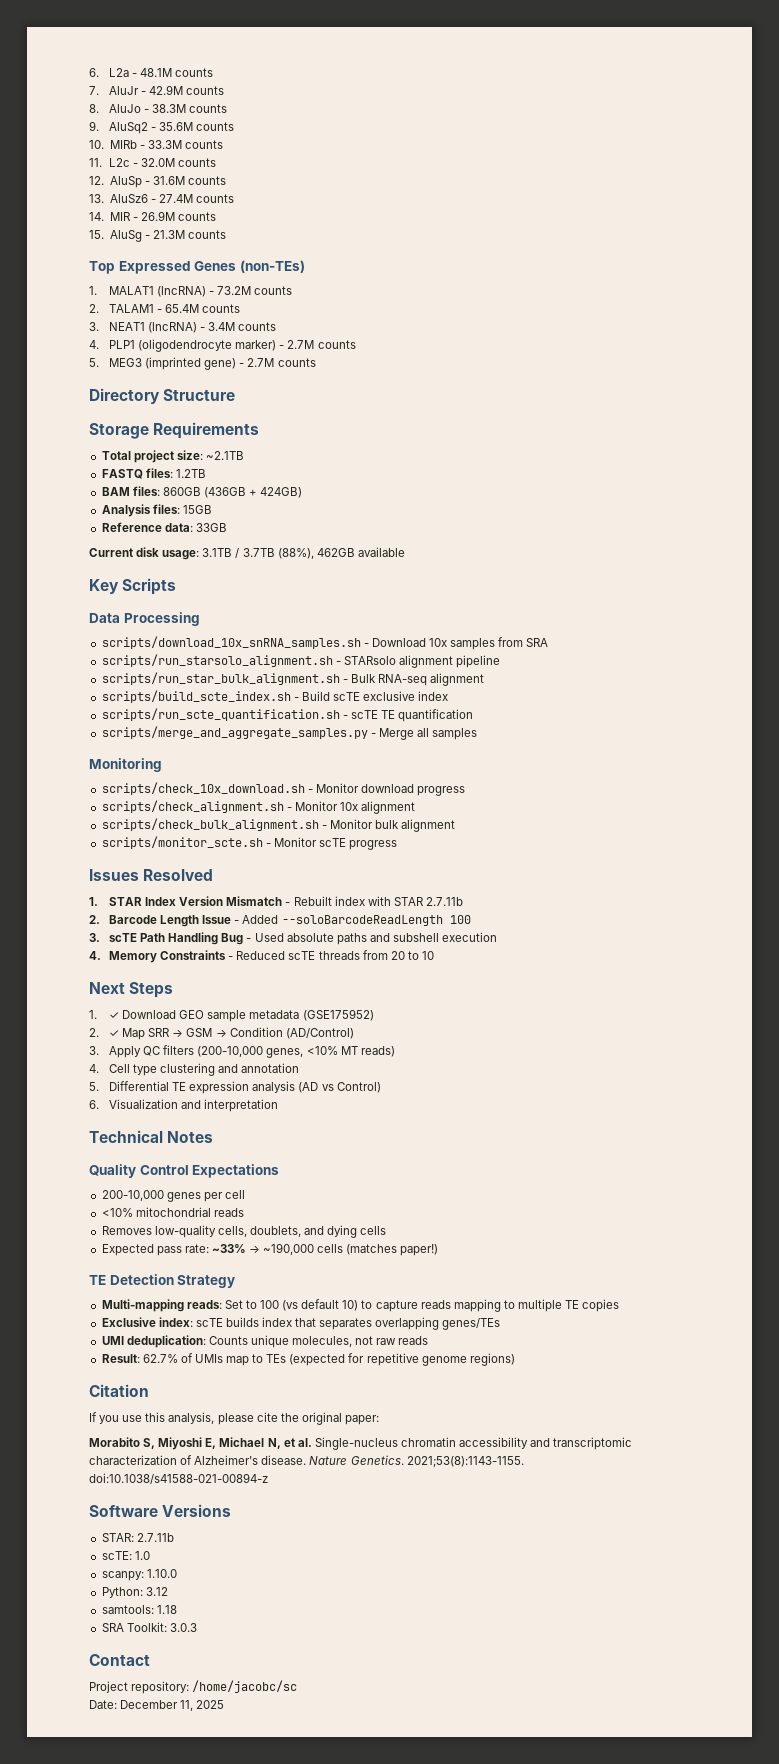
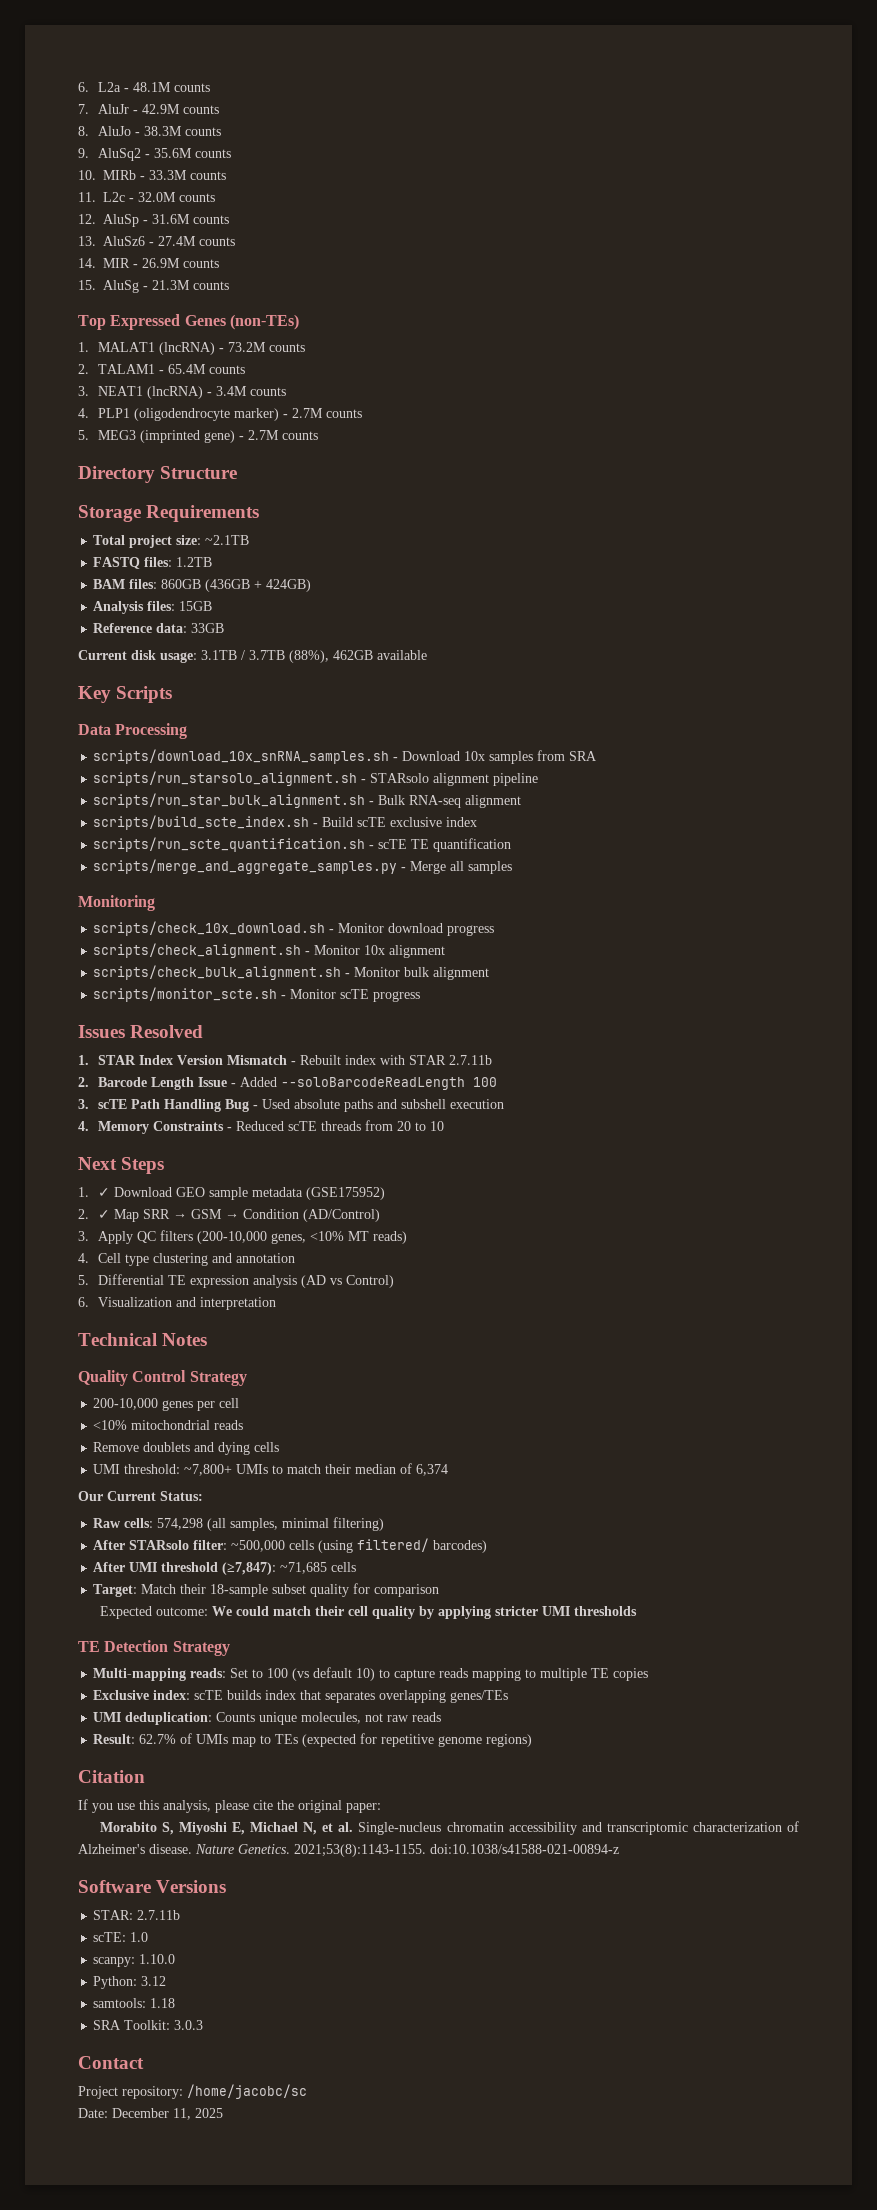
- Quality Control Expectations
+ Quality Control Strategy
- Removes low-quality cells, doublets, and dying cells
+ Remove doublets and dying cells
- Expected pass rate: ~33% → ~190,000 cells (matches paper!)
+ UMI threshold: ~7,800+ UMIs to match their median of 6,374
+ Our Current Status:
+ Raw cells: 574,298 (all samples, minimal filtering)
+ After STARsolo filter: ~500,000 cells (using filtered/ barcodes)
+ After UMI threshold (≥7,847): ~71,685 cells
+ Target: Match their 18-sample subset quality for comparison
+ Expected outcome: We could match their cell quality by applying stricter UMI thresholds

